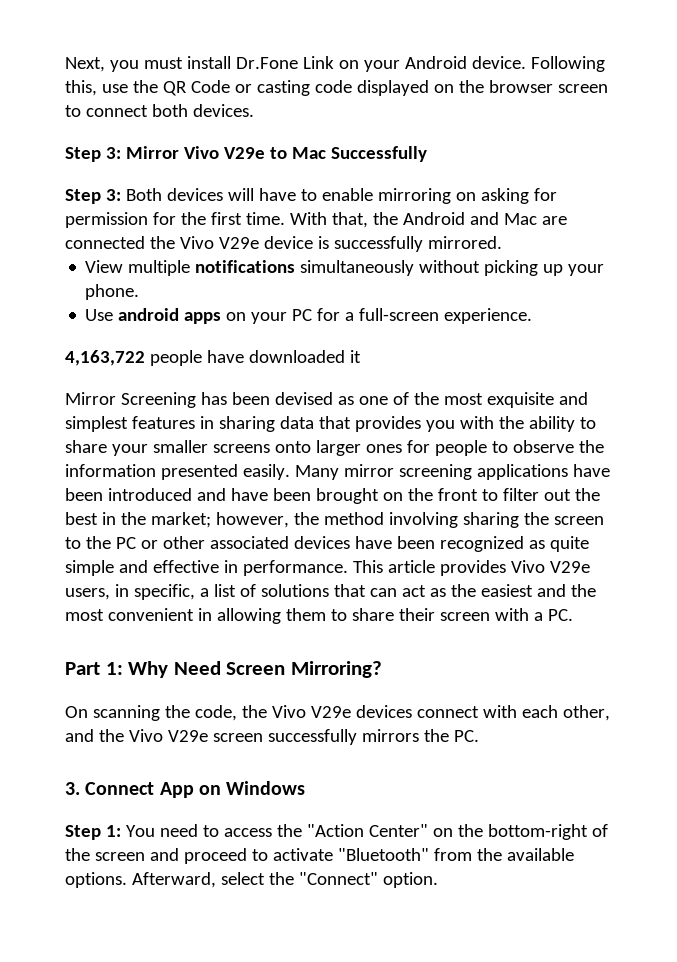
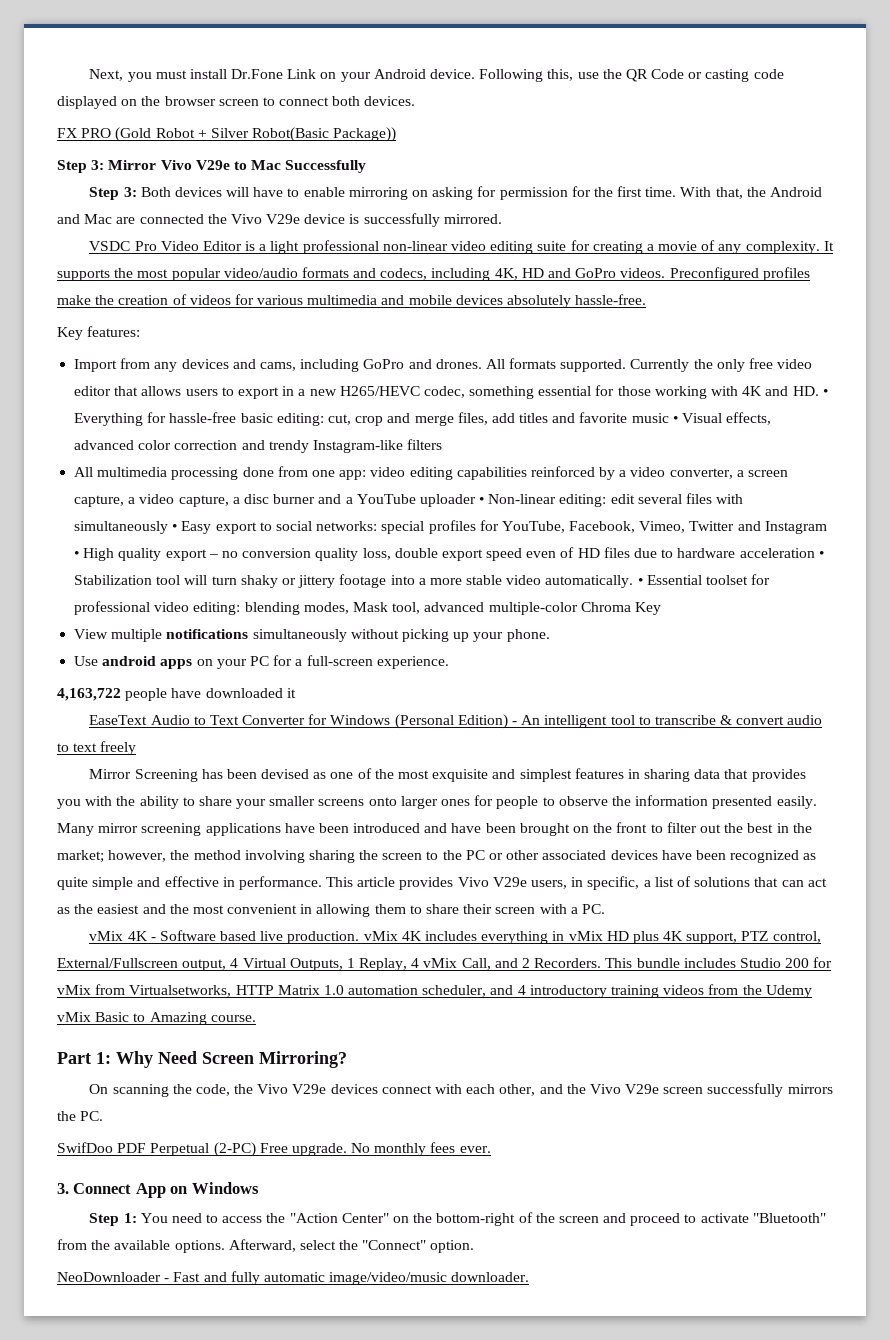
+ FX PRO (Gold Robot + Silver Robot(Basic Package))
+ VSDC Pro Video Editor is a light professional non-linear video editing suite for creating a movie of any complexity. It supports the most popular video/audio formats and codecs, including 4K, HD and GoPro videos. Preconfigured profiles make the creation of videos for various multimedia and mobile devices absolutely hassle-free.
+ Key features:
+ Import from any devices and cams, including GoPro and drones. All formats supported. Сurrently the only free video editor that allows users to export in a new H265/HEVC codec, something essential for those working with 4K and HD. • Everything for hassle-free basic editing: cut, crop and merge files, add titles and favorite music • Visual effects, advanced color correction and trendy Instagram-like filters
+ All multimedia processing done from one app: video editing capabilities reinforced by a video converter, a screen capture, a video capture, a disc burner and a YouTube uploader • Non-linear editing: edit several files with simultaneously • Easy export to social networks: special profiles for YouTube, Facebook, Vimeo, Twitter and Instagram • High quality export – no conversion quality loss, double export speed even of HD files due to hardware acceleration • Stabilization tool will turn shaky or jittery footage into a more stable video automatically. • Essential toolset for professional video editing: blending modes, Mask tool, advanced multiple-color Chroma Key
+ EaseText Audio to Text Converter for Windows (Personal Edition) - An intelligent tool to transcribe & convert audio to text freely
+ vMix 4K - Software based live production. vMix 4K includes everything in vMix HD plus 4K support, PTZ control, External/Fullscreen output, 4 Virtual Outputs, 1 Replay, 4 vMix Call, and 2 Recorders. This bundle includes Studio 200 for vMix from Virtualsetworks, HTTP Matrix 1.0 automation scheduler, and 4 introductory training videos from the Udemy vMix Basic to Amazing course.
+ SwifDoo PDF Perpetual (2-PC) Free upgrade. No monthly fees ever.
+ NeoDownloader - Fast and fully automatic image/video/music downloader.

